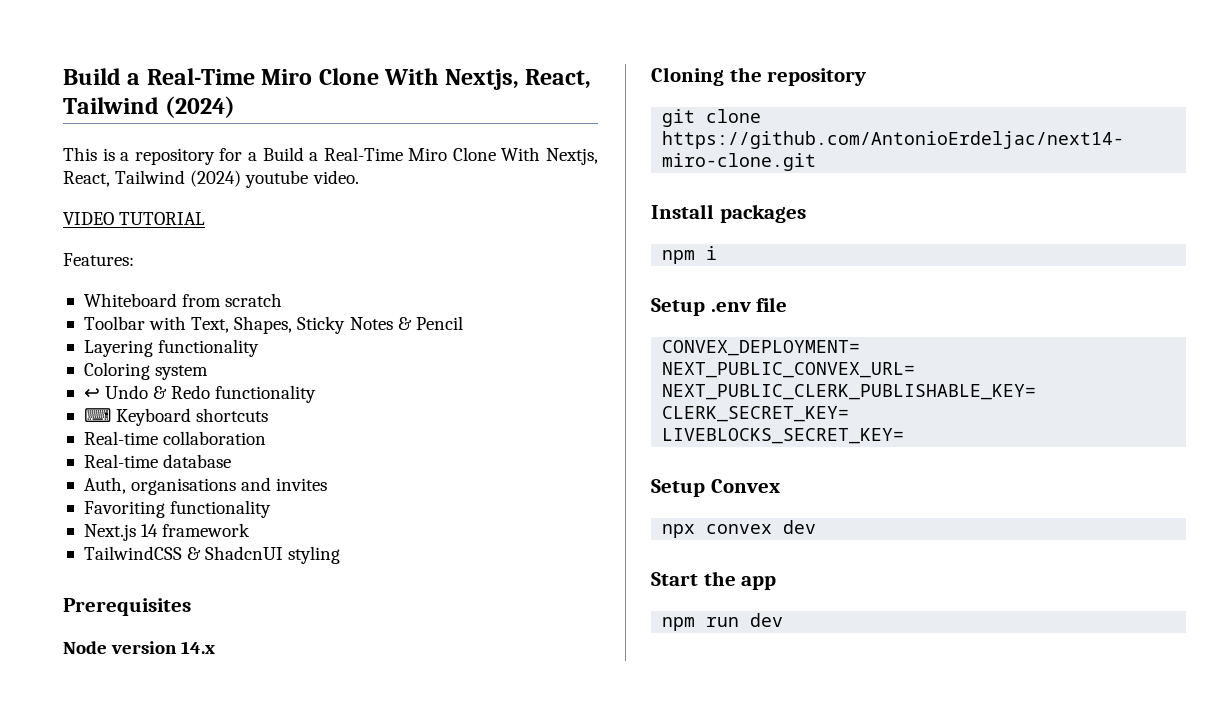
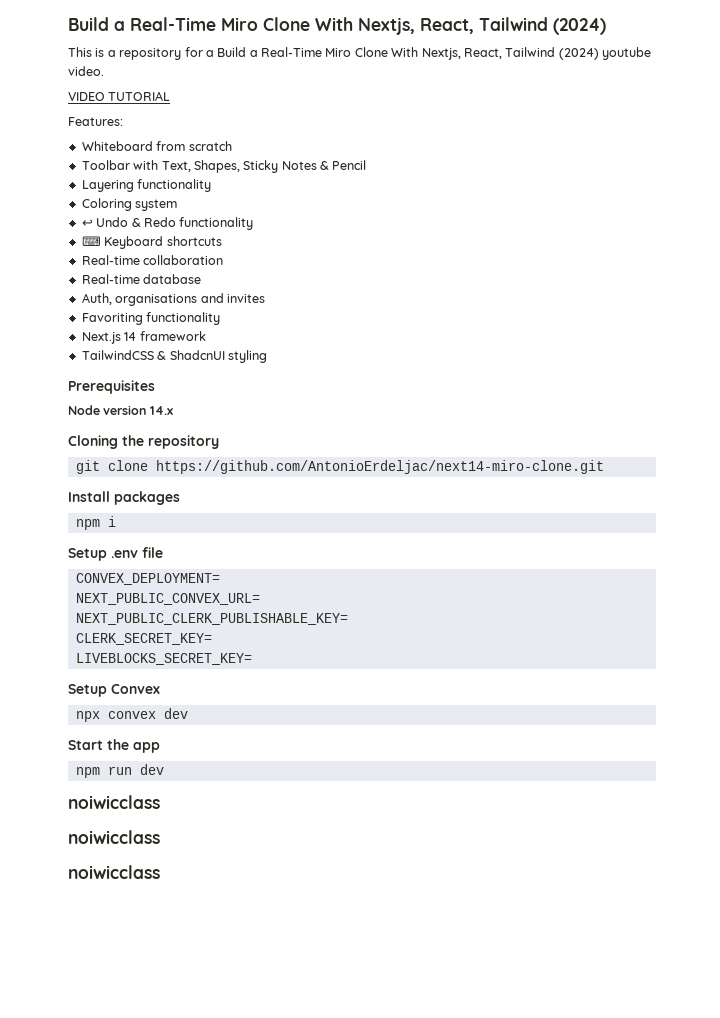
  npm run dev
+ noiwicclass
+ noiwicclass
+ noiwicclass

